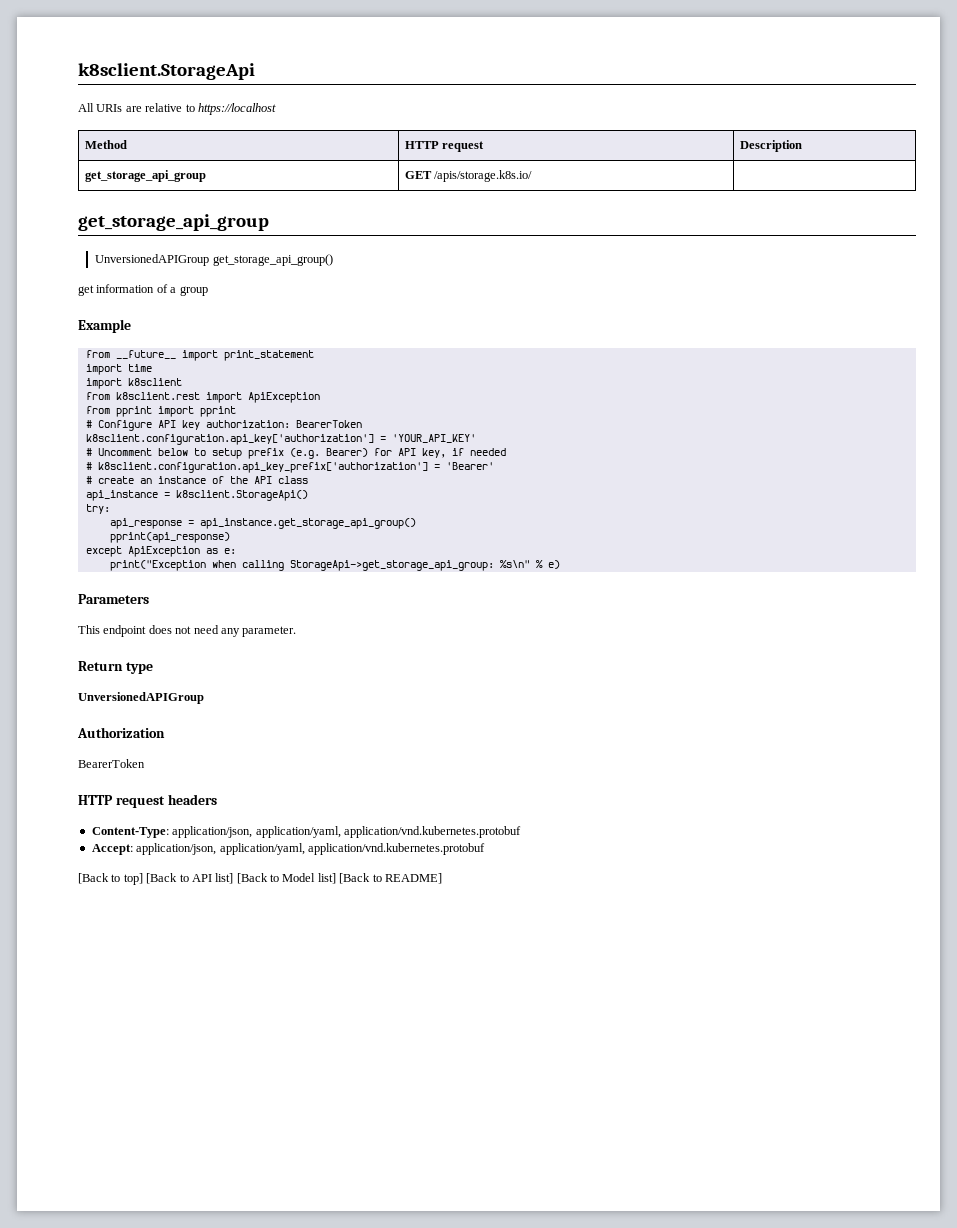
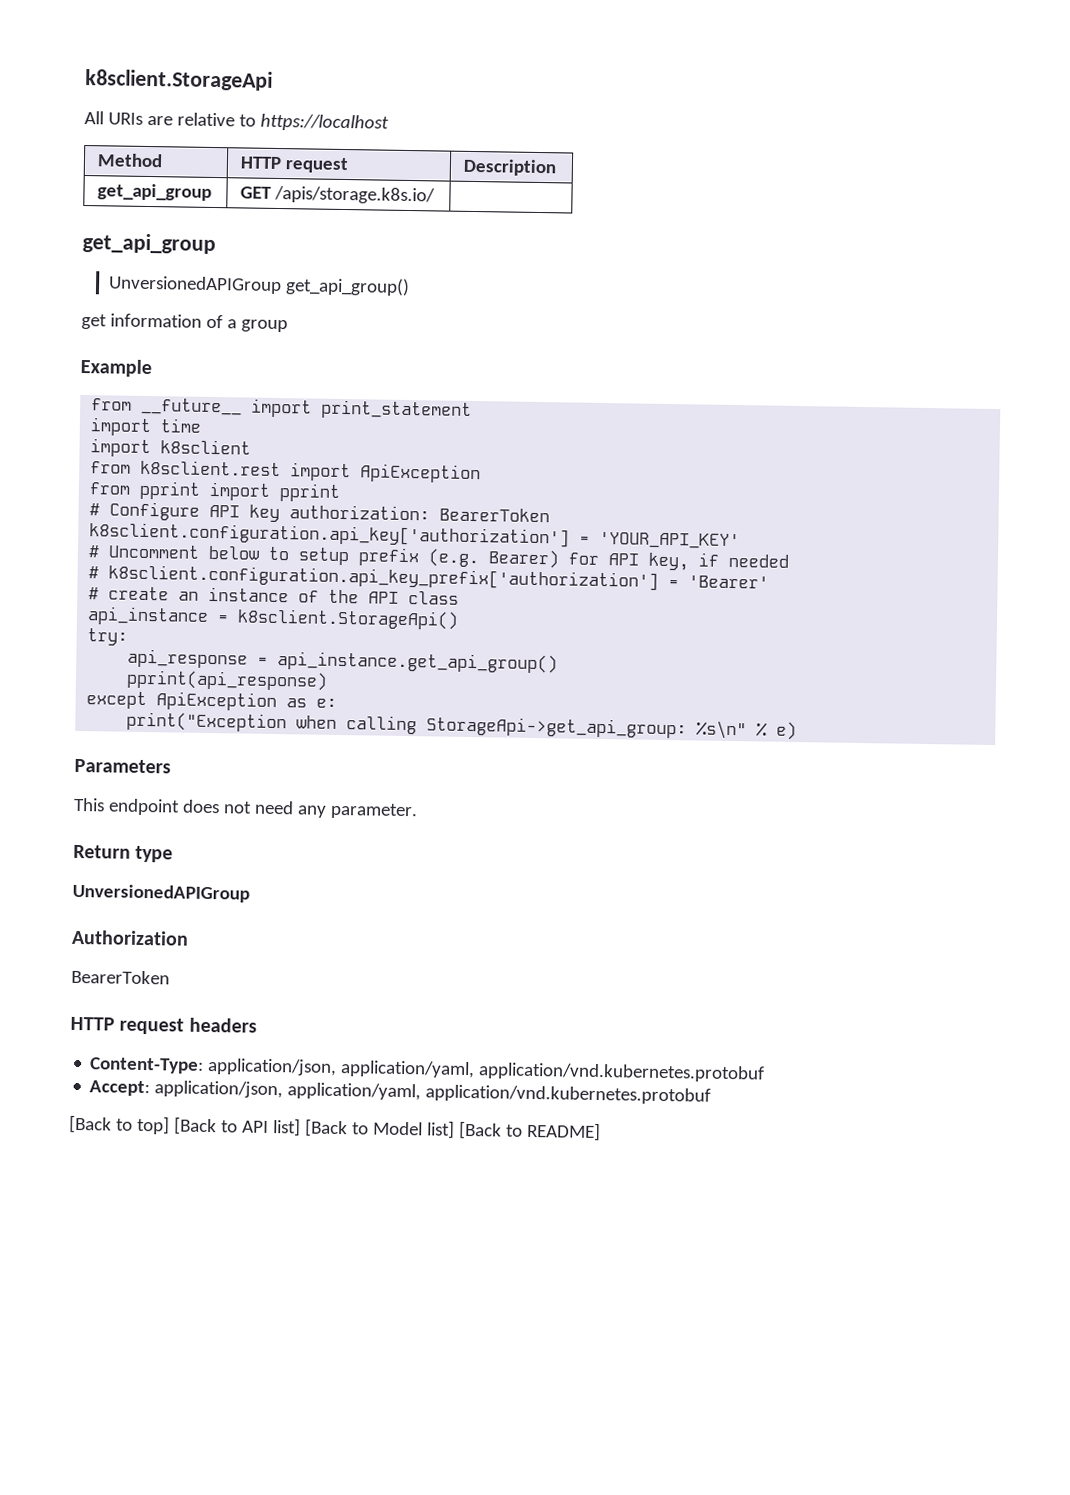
- get_storage_api_group | GET /apis/storage.k8s.io/ |
- get_storage_api_group
- UnversionedAPIGroup get_storage_api_group()
+ get_api_group | GET /apis/storage.k8s.io/ |
+ get_api_group
+ UnversionedAPIGroup get_api_group()
- api_response = api_instance.get_storage_api_group()
+ api_response = api_instance.get_api_group()
- print("Exception when calling StorageApi->get_storage_api_group: %s\n" % e)
+ print("Exception when calling StorageApi->get_api_group: %s\n" % e)

